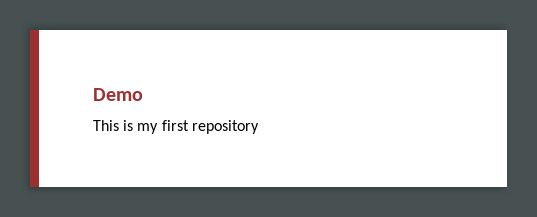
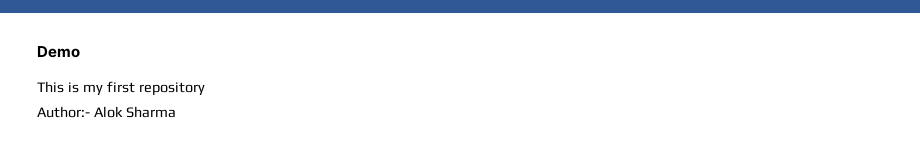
+ Author:- Alok Sharma

